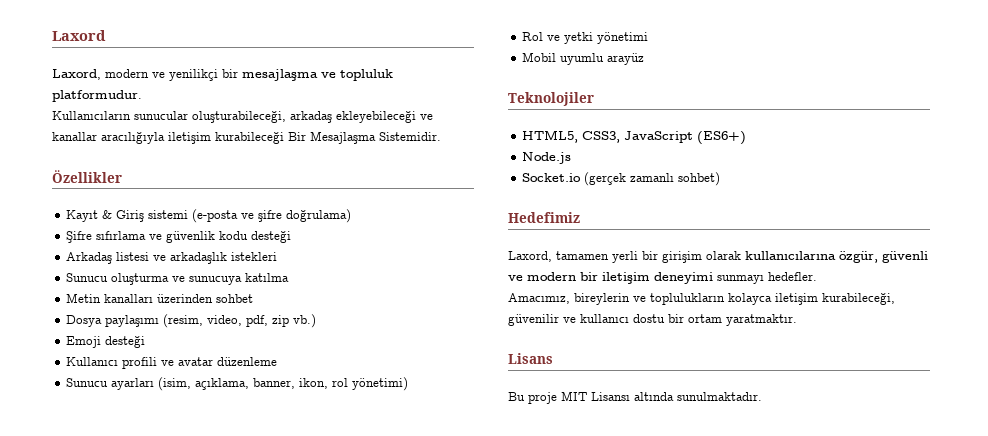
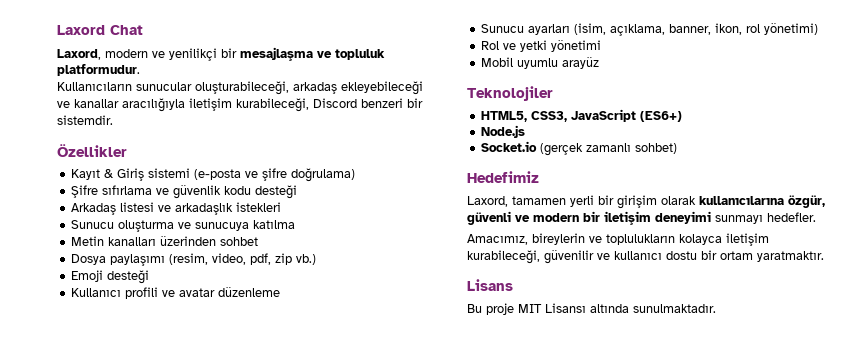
- Laxord
+ Laxord Chat
- Kullanıcıların sunucular oluşturabileceği, arkadaş ekleyebileceği ve kanallar aracılığıyla iletişim kurabileceği Bir Mesajlaşma Sistemidir.
+ Kullanıcıların sunucular oluşturabileceği, arkadaş ekleyebileceği ve kanallar aracılığıyla iletişim kurabileceği, Discord benzeri bir sistemdir.

